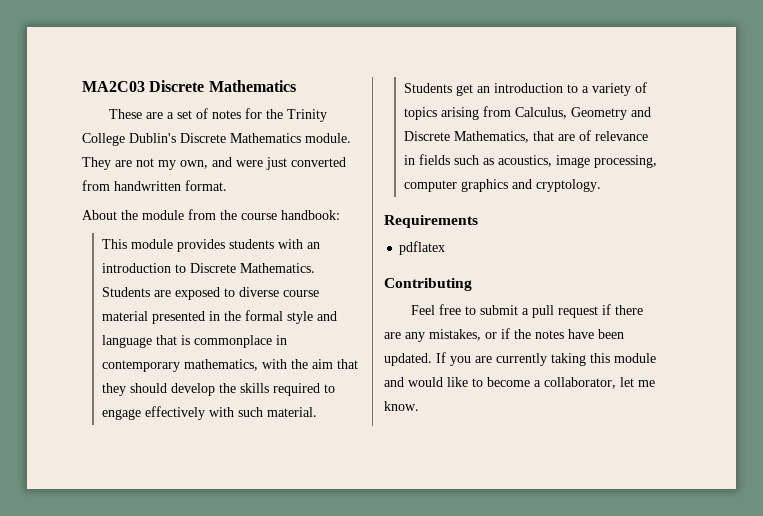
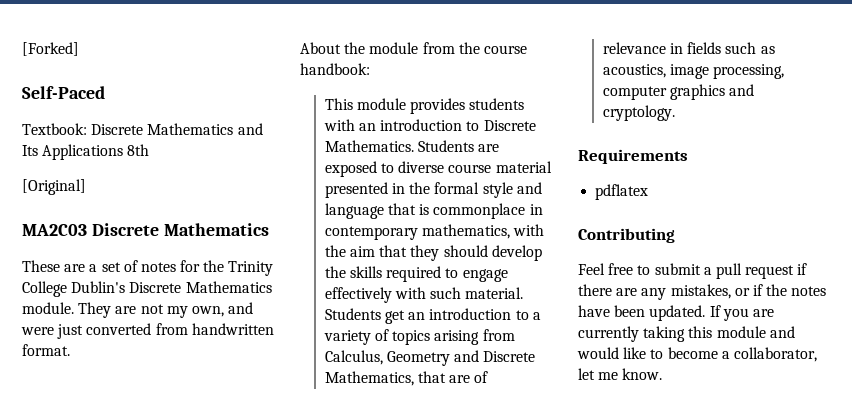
+ [Forked]
+ Self-Paced
+ Textbook: Discrete Mathematics and Its Applications 8th
+ [Original]

